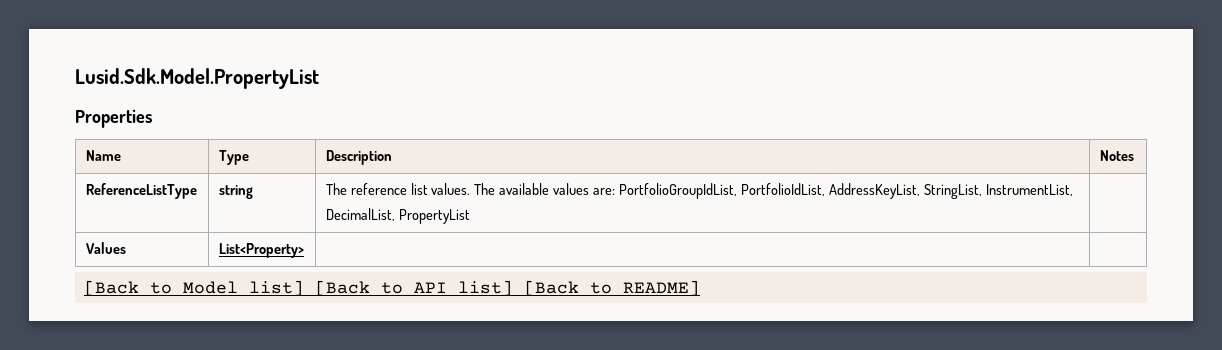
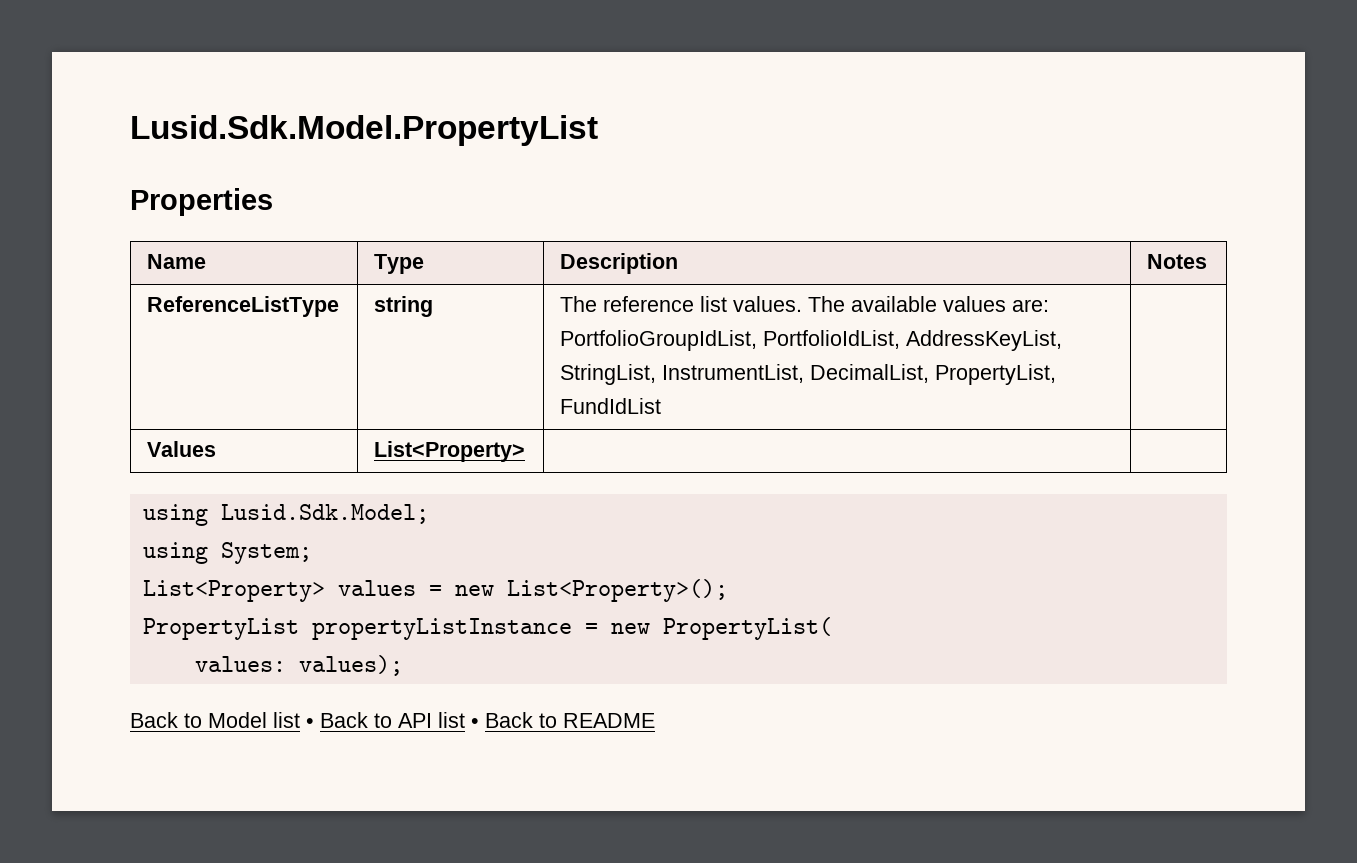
- ReferenceListType | string | The reference list values. The available values are: PortfolioGroupIdList, PortfolioIdList, AddressKeyList, StringList, InstrumentList, DecimalList, PropertyList |
+ ReferenceListType | string | The reference list values. The available values are: PortfolioGroupIdList, PortfolioIdList, AddressKeyList, StringList, InstrumentList, DecimalList, PropertyList, FundIdList |
- [Back to Model list] [Back to API list] [Back to README]
+ using Lusid.Sdk.Model;
+ using System;
+ List<Property> values = new List<Property>();
+ PropertyList propertyListInstance = new PropertyList(
+ values: values);
+ Back to Model list • Back to API list • Back to README

